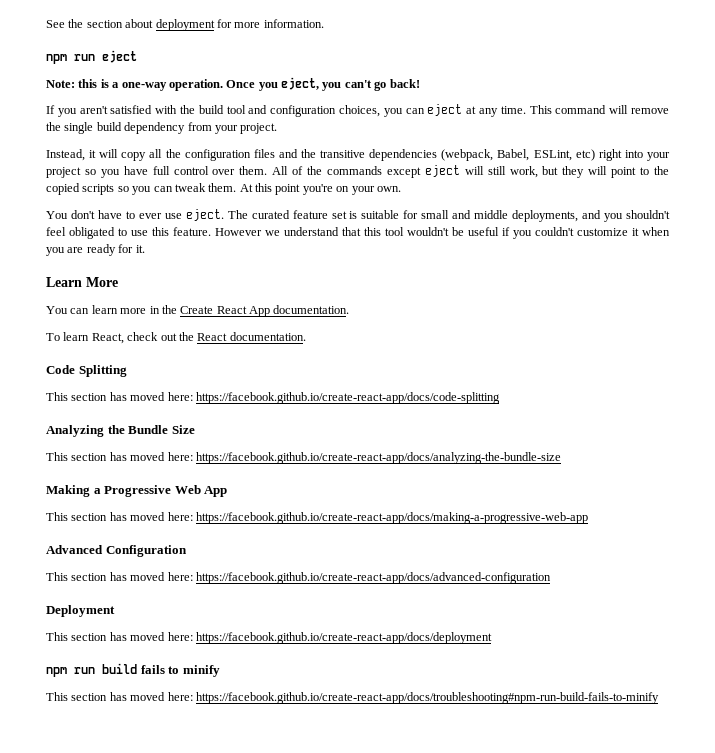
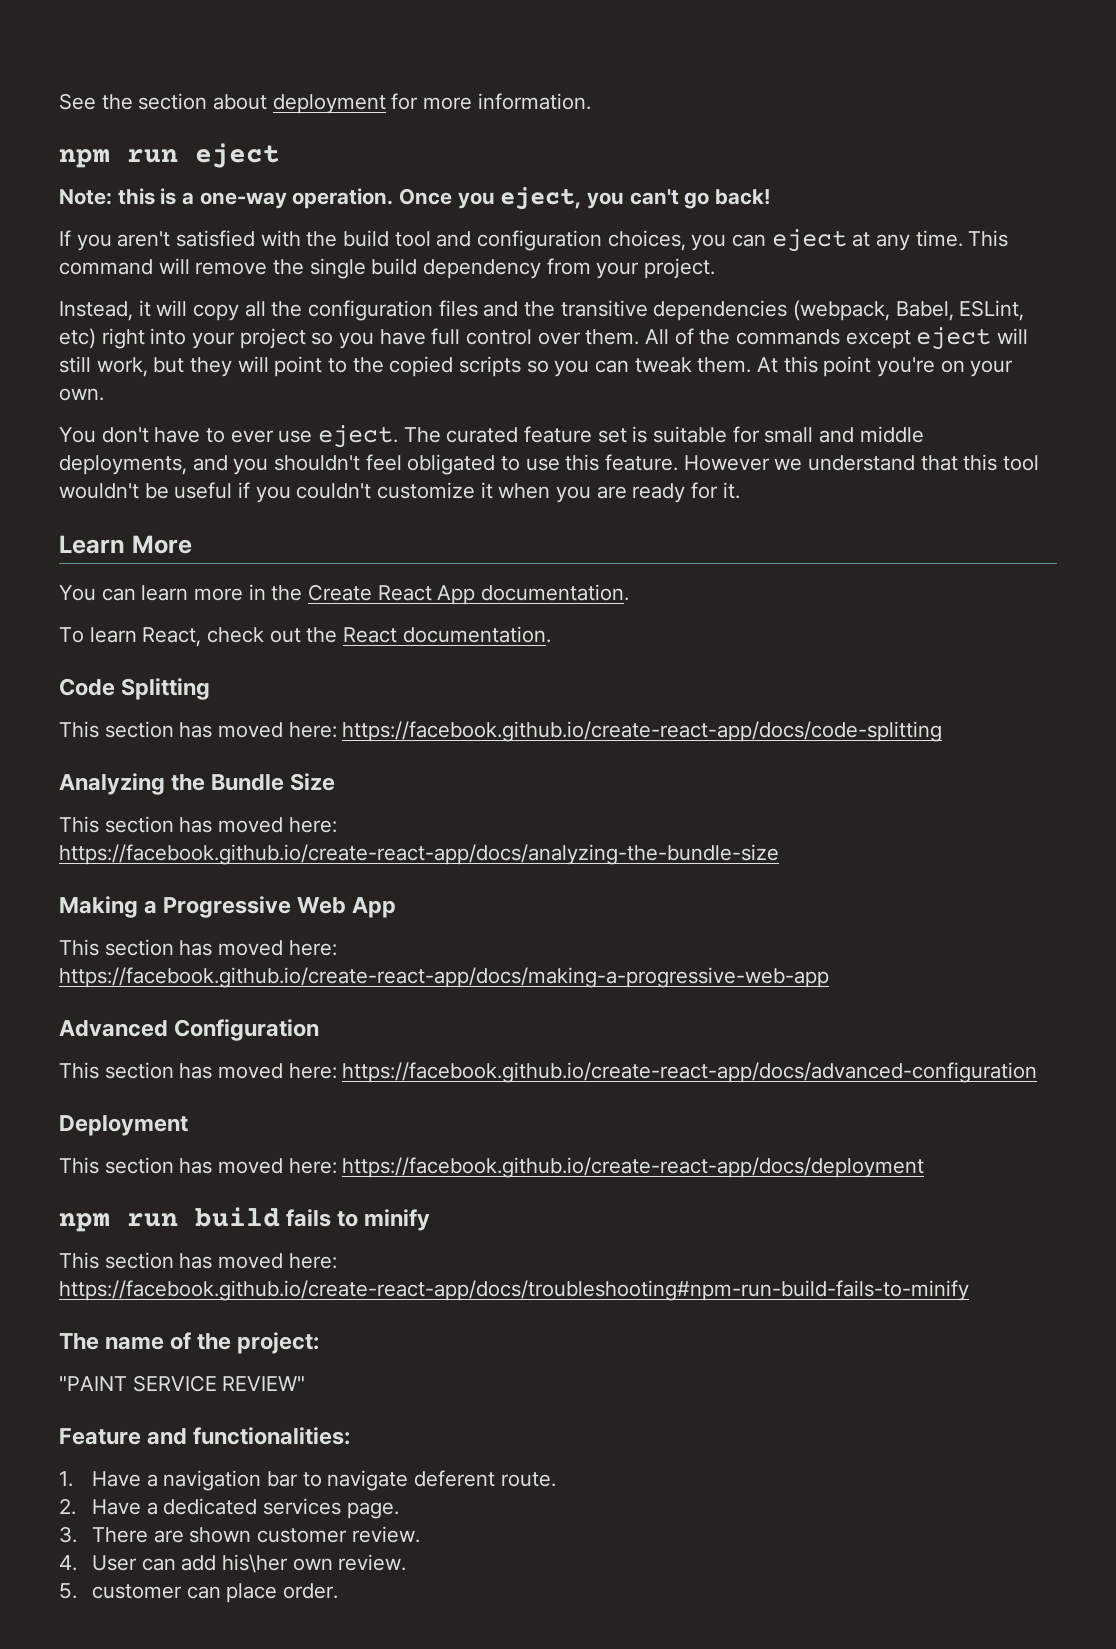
+ The name of the project:
+ "PAINT SERVICE REVIEW"
+ Feature and functionalities:
+ 1. Have a navigation bar to navigate deferent route.
+ 2. Have a dedicated services page.
+ 3. There are shown customer review.
+ 4. User can add his\her own review.
+ 5. customer can place order.

